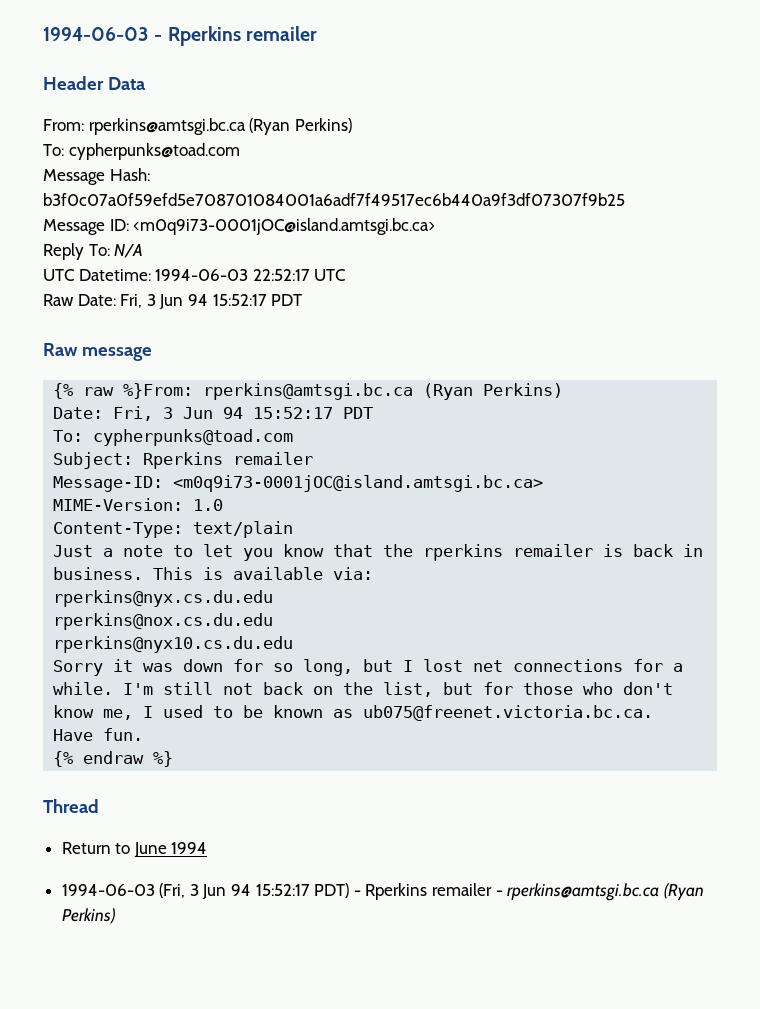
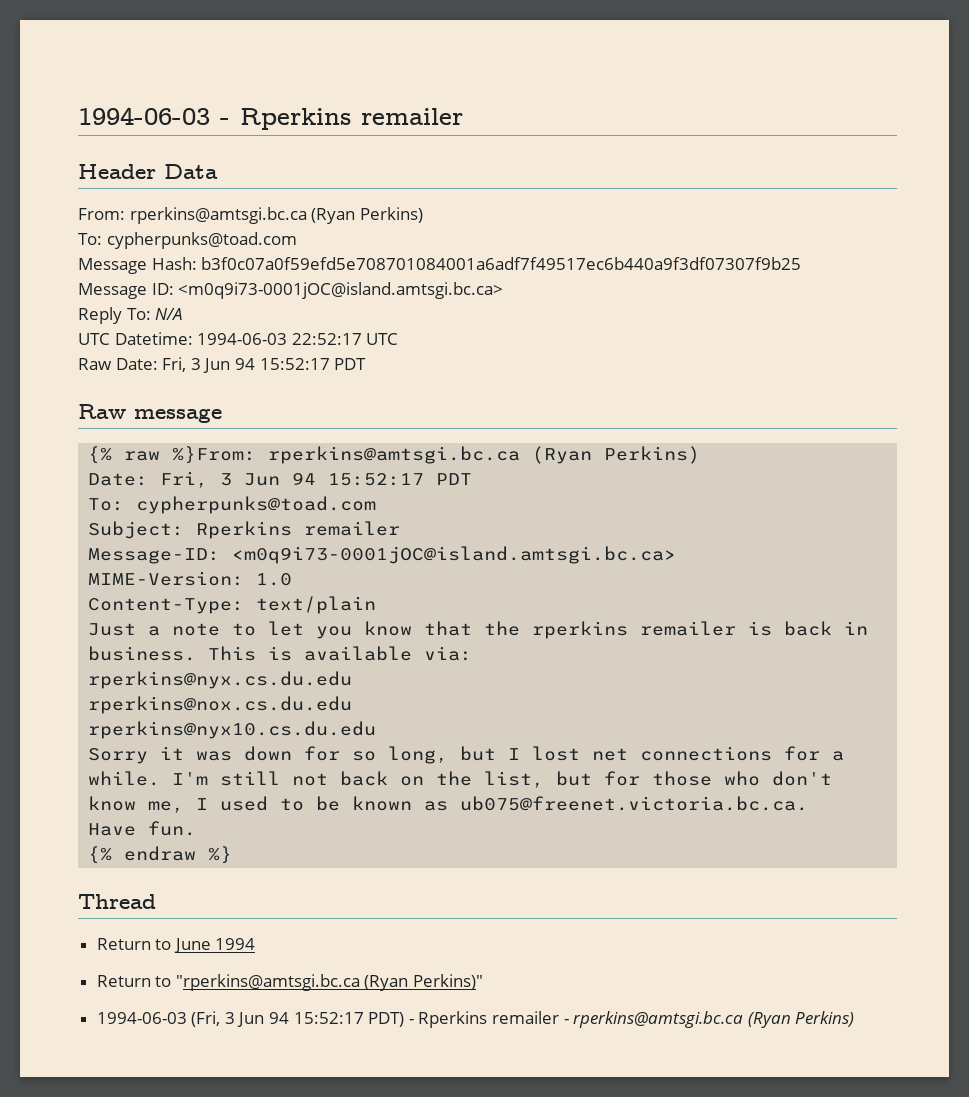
+ Return to "rperkins@amtsgi.bc.ca (Ryan Perkins)"

